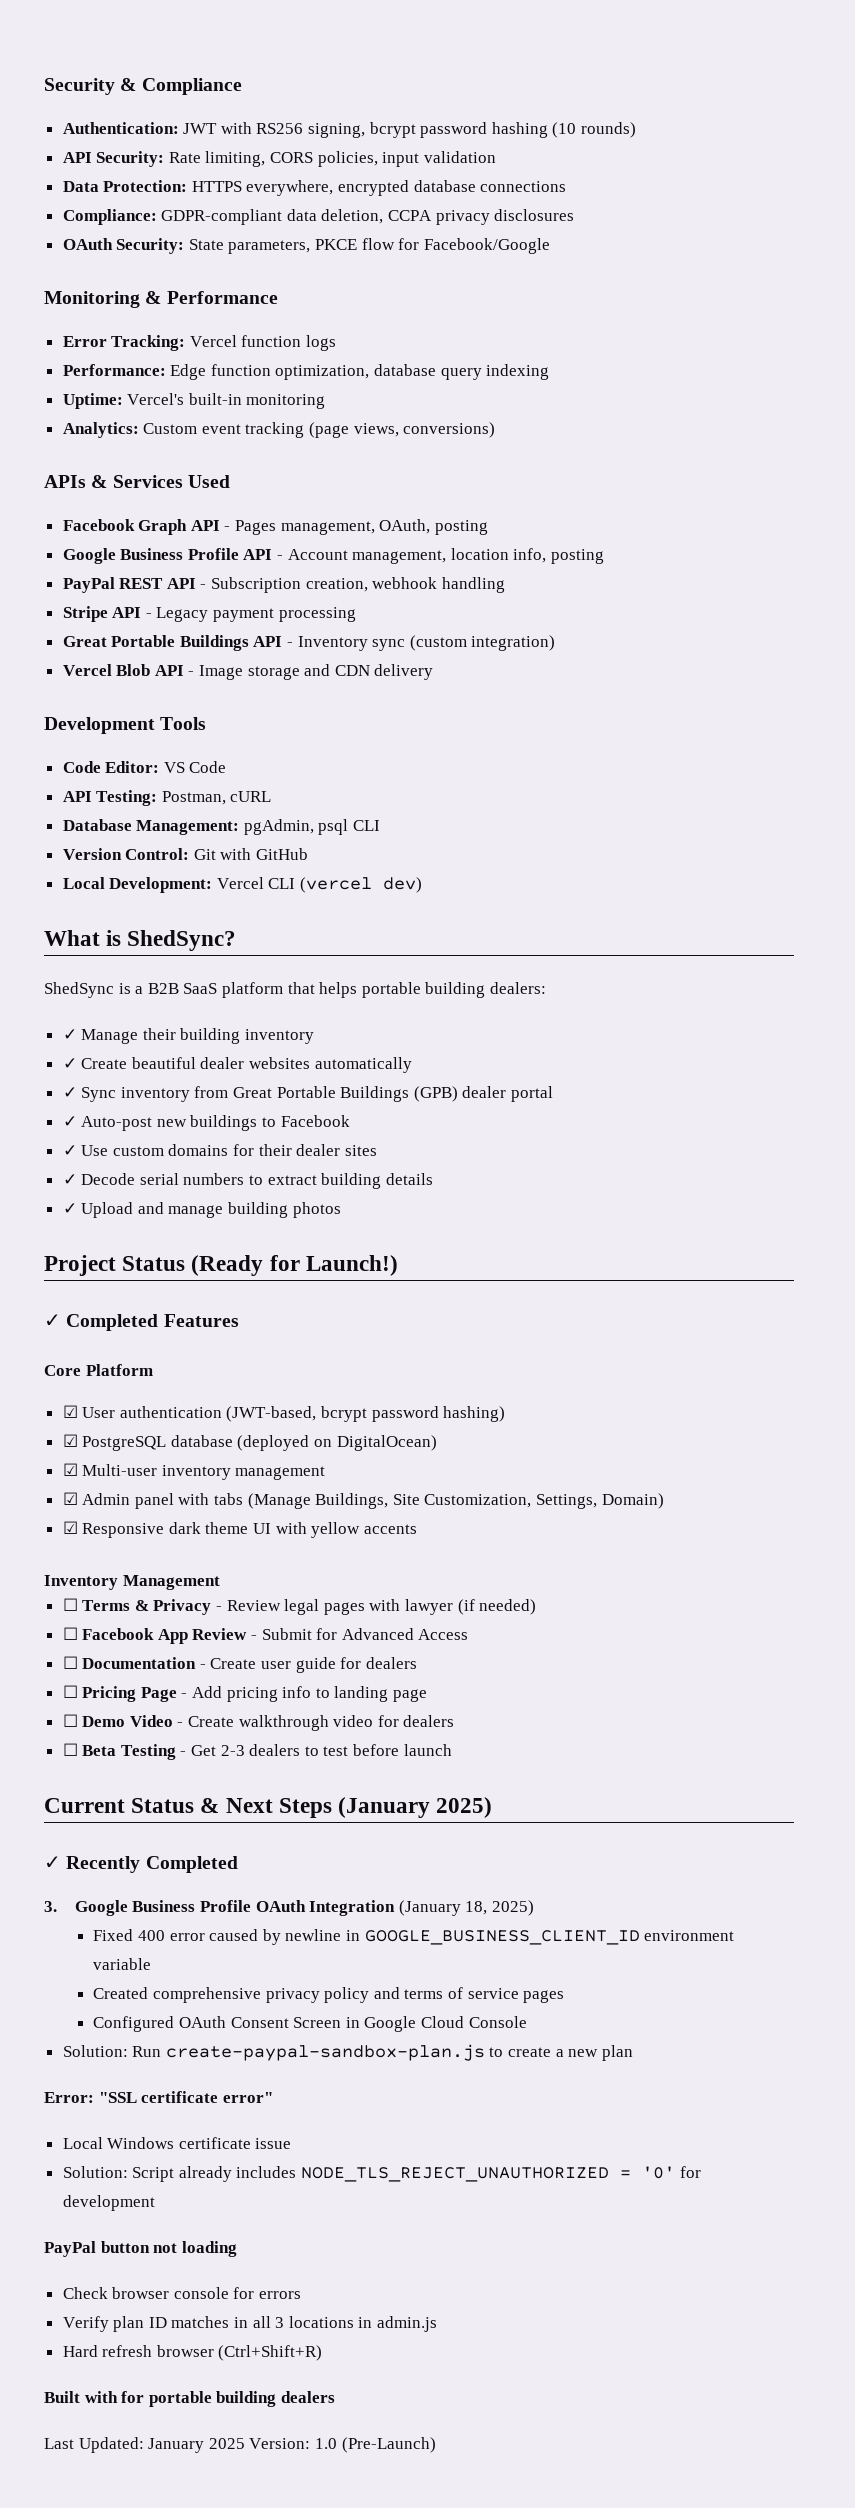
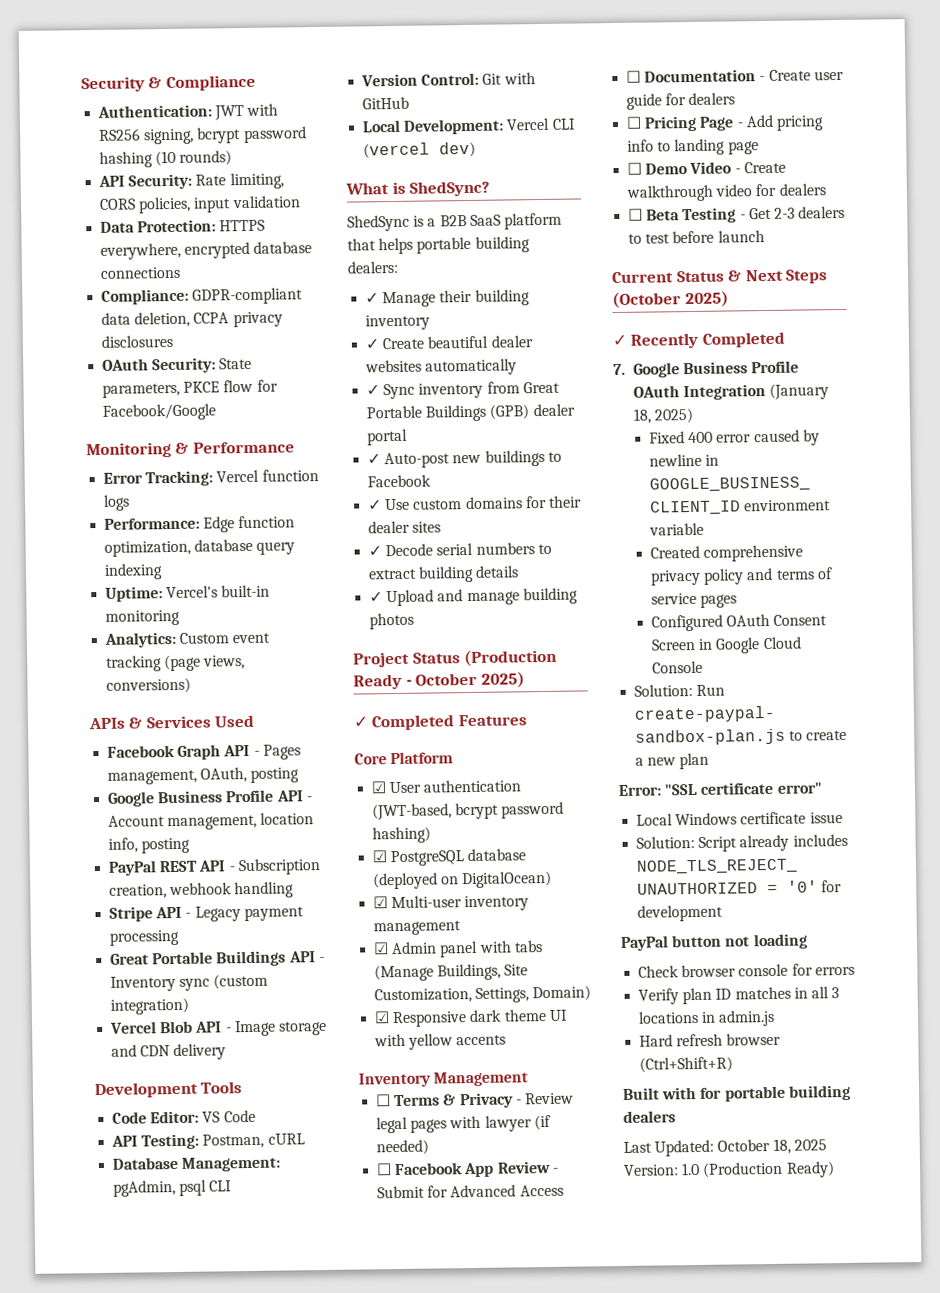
- Project Status (Ready for Launch!)
+ Project Status (Production Ready - October 2025)
- Current Status & Next Steps (January 2025)
+ Current Status & Next Steps (October 2025)
- 3. Google Business Profile OAuth Integration (January 18, 2025)
+ 7. Google Business Profile OAuth Integration (January 18, 2025)
- Last Updated: January 2025 Version: 1.0 (Pre-Launch)
+ Last Updated: October 18, 2025 Version: 1.0 (Production Ready)

